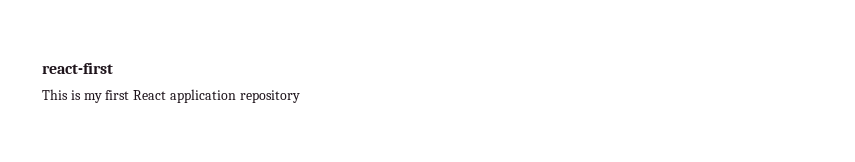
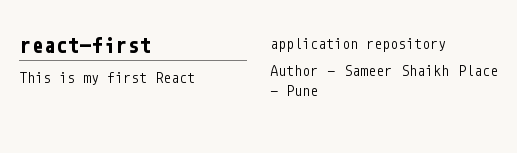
+ Author - Sameer Shaikh Place - Pune

